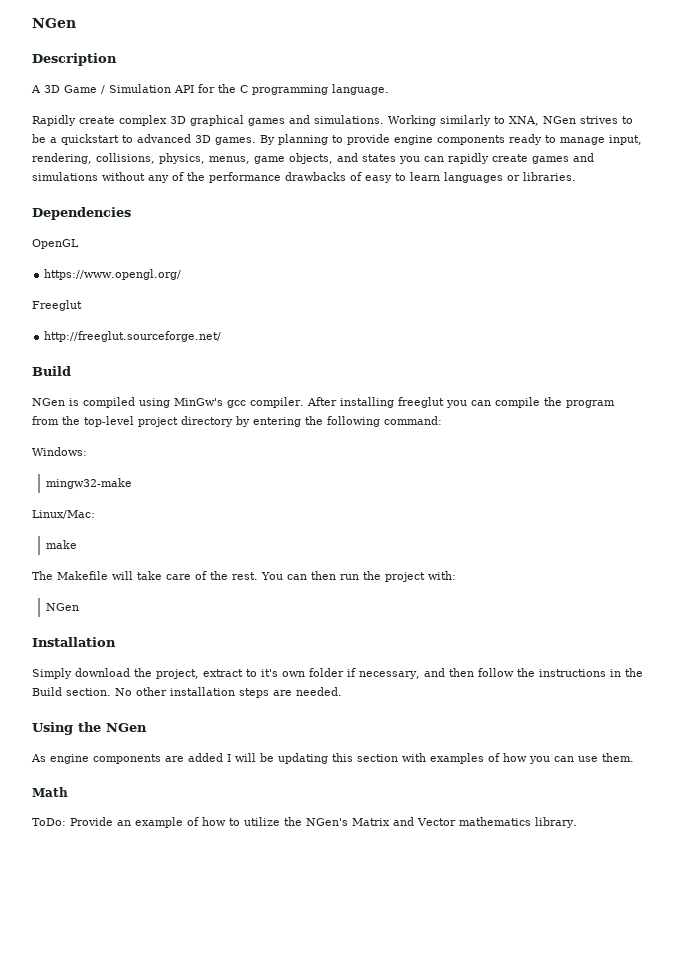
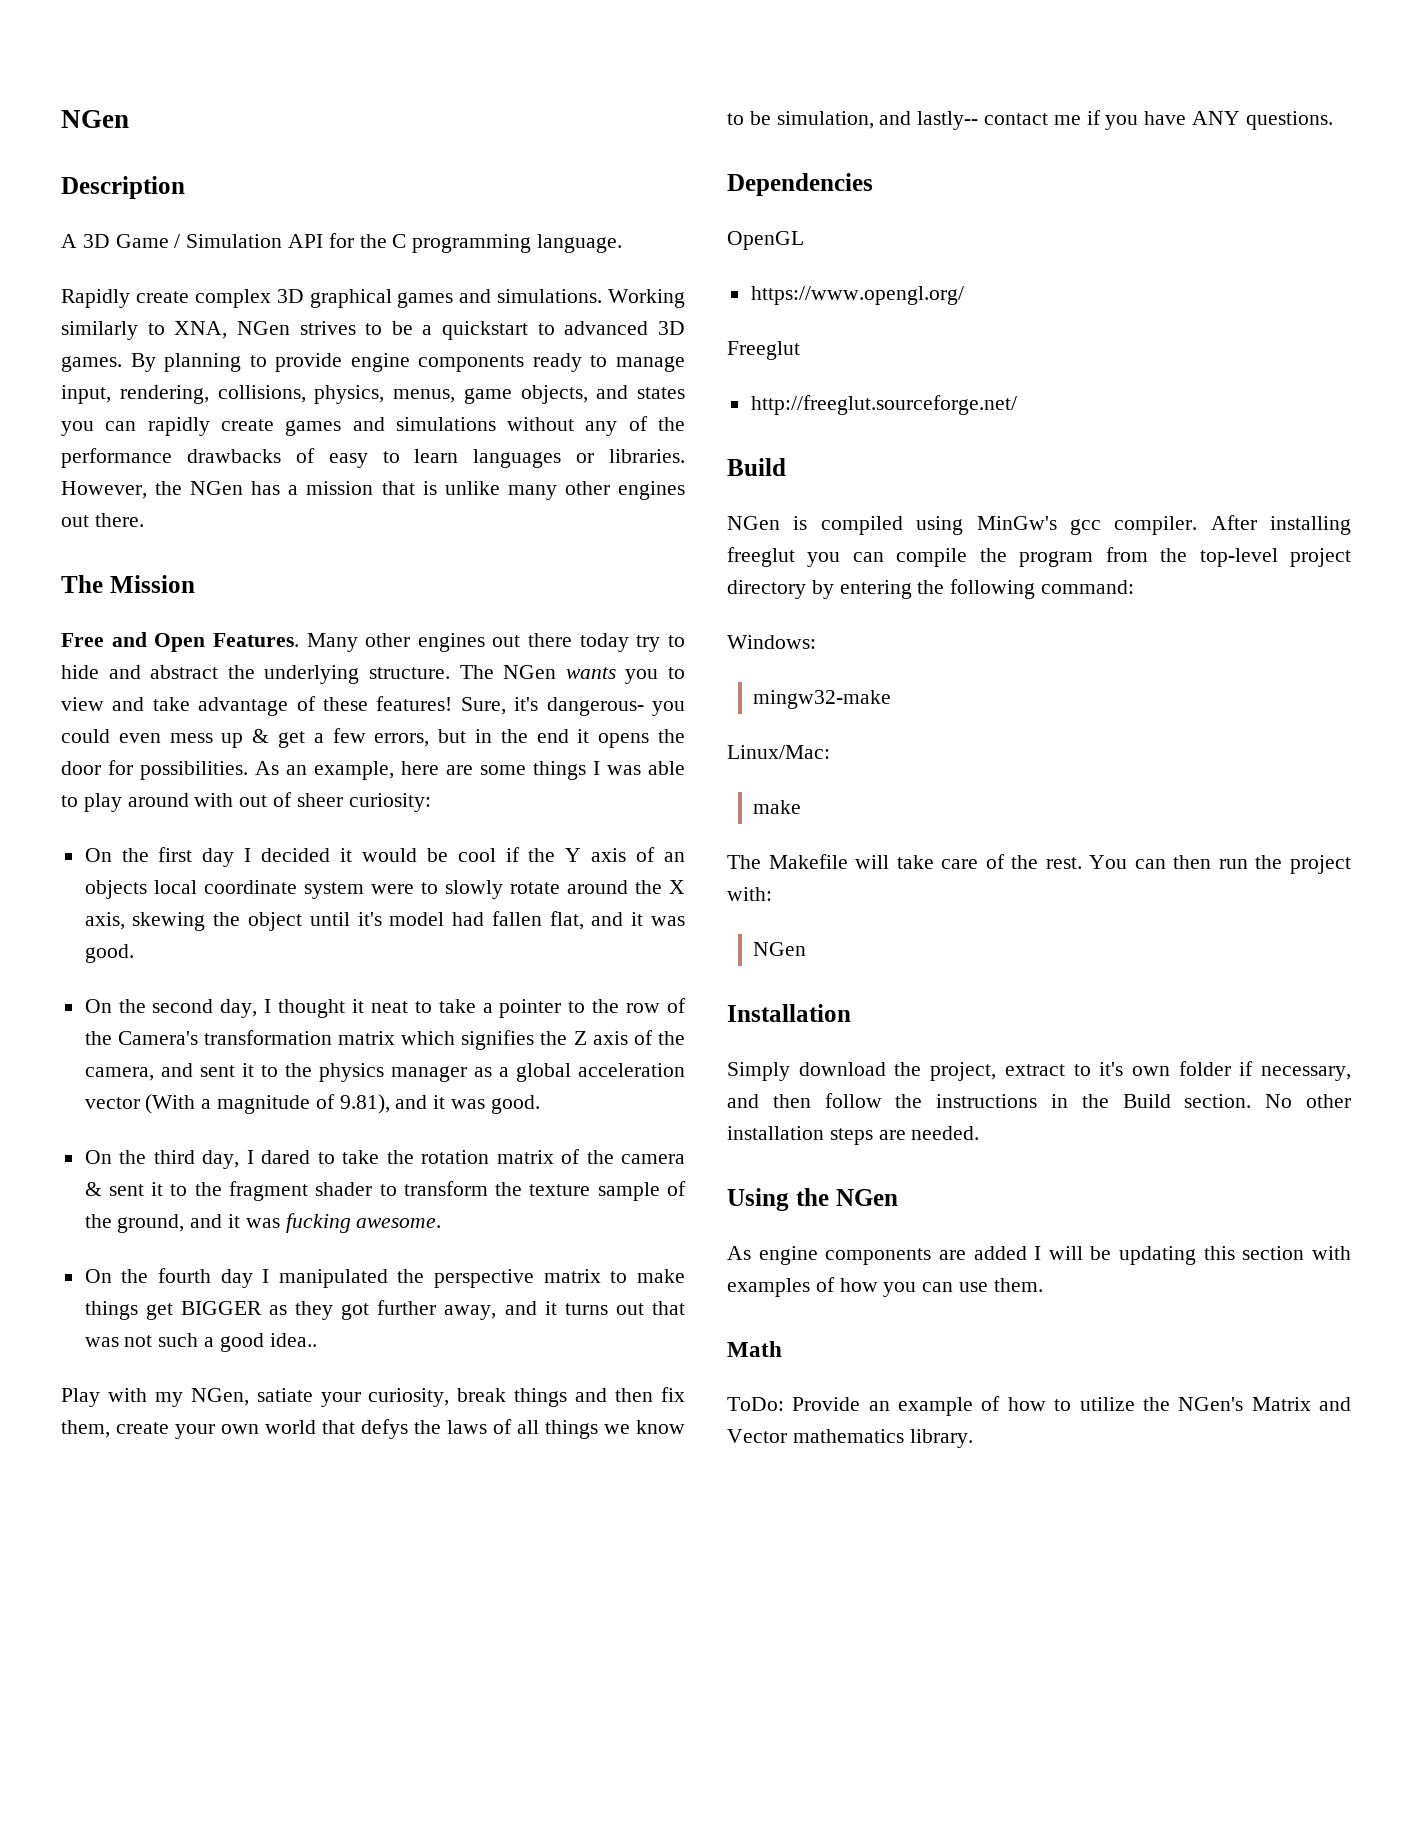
+ However, the NGen has a mission that is unlike many other engines out there.
+ The Mission
+ Free and Open Features. Many other engines out there today try to hide and abstract the underlying structure. The NGen wants you to view and take advantage of these features! Sure, it's dangerous- you could even mess up & get a few errors, but in the end it opens the door for possibilities. As an example, here are some things I was able to play around with out of sheer curiosity:
+ On the first day I decided it would be cool if the Y axis of an objects local coordinate system were to slowly rotate around the X axis, skewing the object until it's model had fallen flat, and it was good.
+ On the second day, I thought it neat to take a pointer to the row of the Camera's transformation matrix which signifies the Z axis of the camera, and sent it to the physics manager as a global acceleration vector (With a magnitude of 9.81), and it was good.
+ On the third day, I dared to take the rotation matrix of the camera & sent it to the fragment shader to transform the texture sample of the ground, and it was fucking awesome.
+ On the fourth day I manipulated the perspective matrix to make things get BIGGER as they got further away, and it turns out that was not such a good idea..
+ Play with my NGen, satiate your curiosity, break things and then fix them, create your own world that defys the laws of all things we know to be simulation, and lastly-- contact me if you have ANY questions.

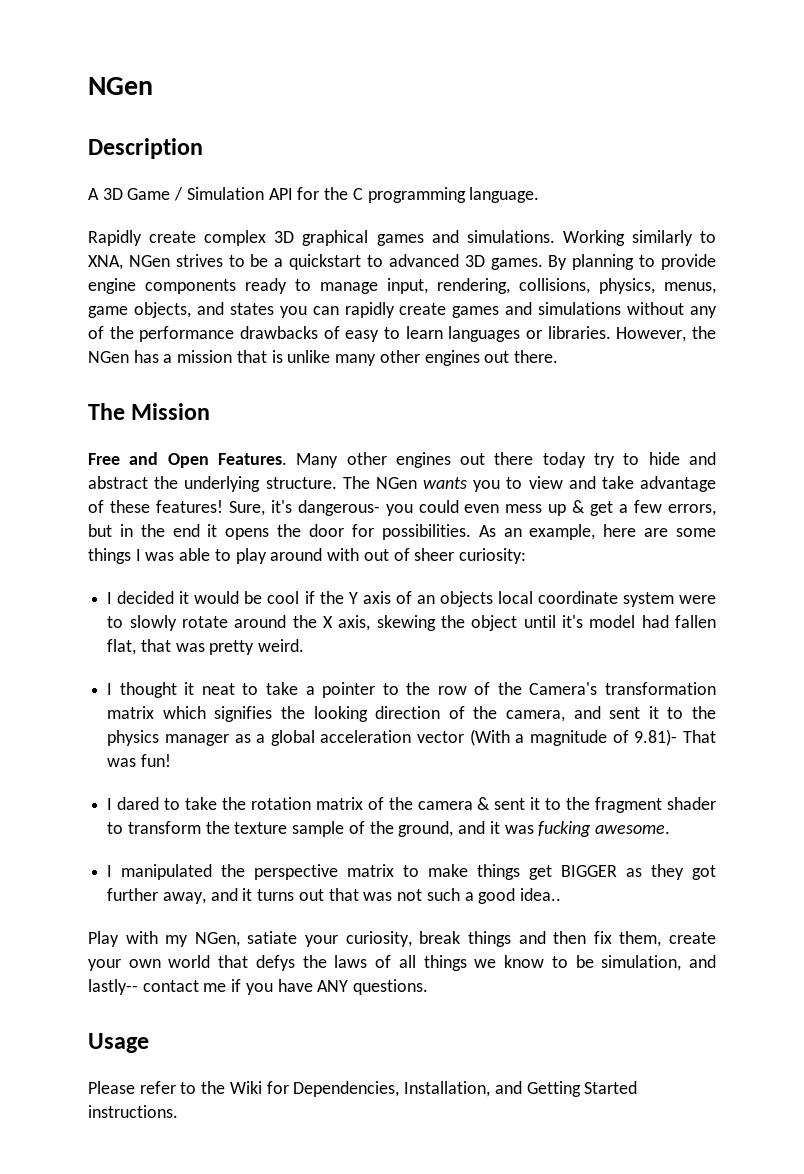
- On the first day I decided it would be cool if the Y axis of an objects local coordinate system were to slowly rotate around the X axis, skewing the object until it's model had fallen flat, and it was good.
- On the second day, I thought it neat to take a pointer to the row of the Camera's transformation matrix which signifies the Z axis of the camera, and sent it to the physics manager as a global acceleration vector (With a magnitude of 9.81), and it was good.
- On the third day, I dared to take the rotation matrix of the camera & sent it to the fragment shader to transform the texture sample of the ground, and it was fucking awesome.
+ I decided it would be cool if the Y axis of an objects local coordinate system were to slowly rotate around the X axis, skewing the object until it's model had fallen flat, that was pretty weird.
+ I thought it neat to take a pointer to the row of the Camera's transformation matrix which signifies the looking direction of the camera, and sent it to the physics manager as a global acceleration vector (With a magnitude of 9.81)- That was fun!
+ I dared to take the rotation matrix of the camera & sent it to the fragment shader to transform the texture sample of the ground, and it was fucking awesome.
- On the fourth day I manipulated the perspective matrix to make things get BIGGER as they got further away, and it turns out that was not such a good idea..
+ I manipulated the perspective matrix to make things get BIGGER as they got further away, and it turns out that was not such a good idea..
- Dependencies
- OpenGL
- https://www.opengl.org/
- Freeglut
- http://freeglut.sourceforge.net/
- Build
- NGen is compiled using MinGw's gcc compiler. After installing freeglut you can compile the program from the top-level project directory by entering the following command:
- Windows:
- mingw32-make
- Linux/Mac:
- make
- The Makefile will take care of the rest. You can then run the project with:
- NGen
- Installation
- Simply download the project, extract to it's own folder if necessary, and then follow the instructions in the Build section. No other installation steps are needed.
- Using the NGen
- As engine components are added I will be updating this section with examples of how you can use them.
- Math
- ToDo: Provide an example of how to utilize the NGen's Matrix and Vector mathematics library.
+ Usage
+ Please refer to the Wiki for Dependencies, Installation, and Getting Started instructions.

